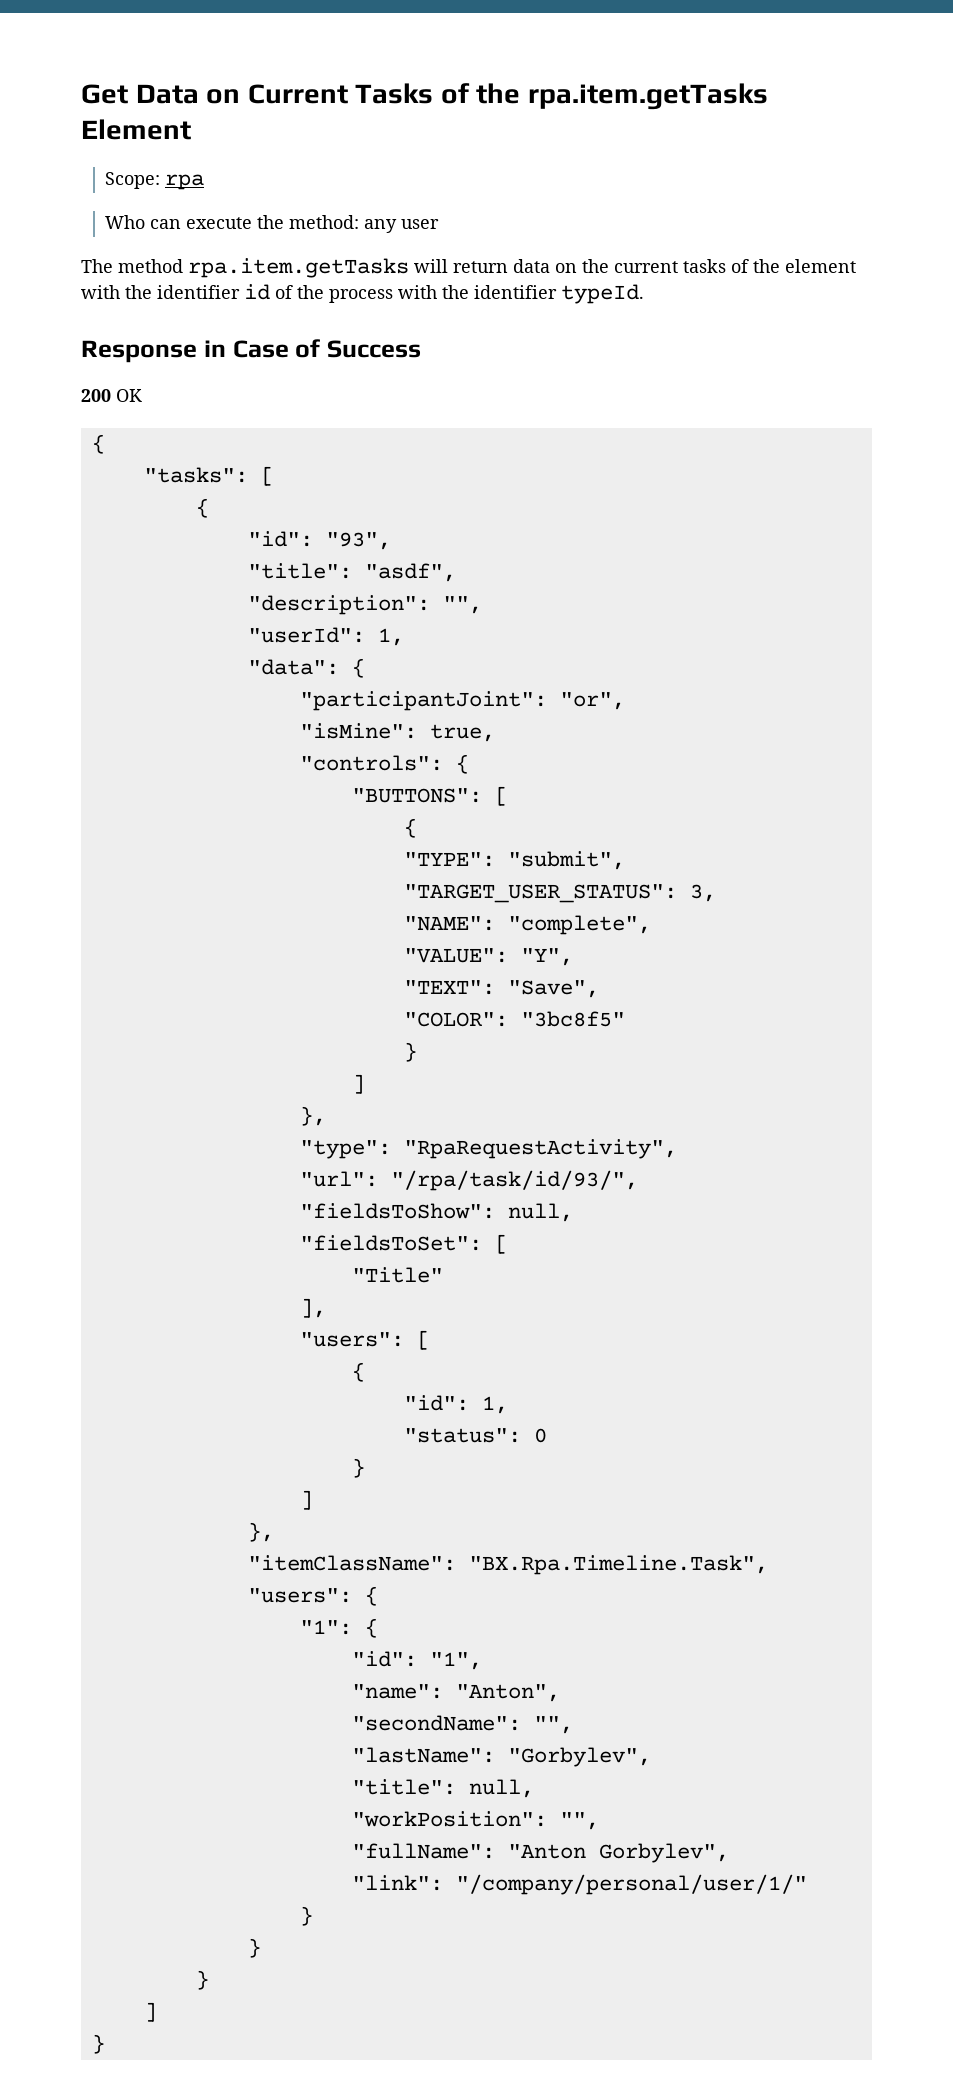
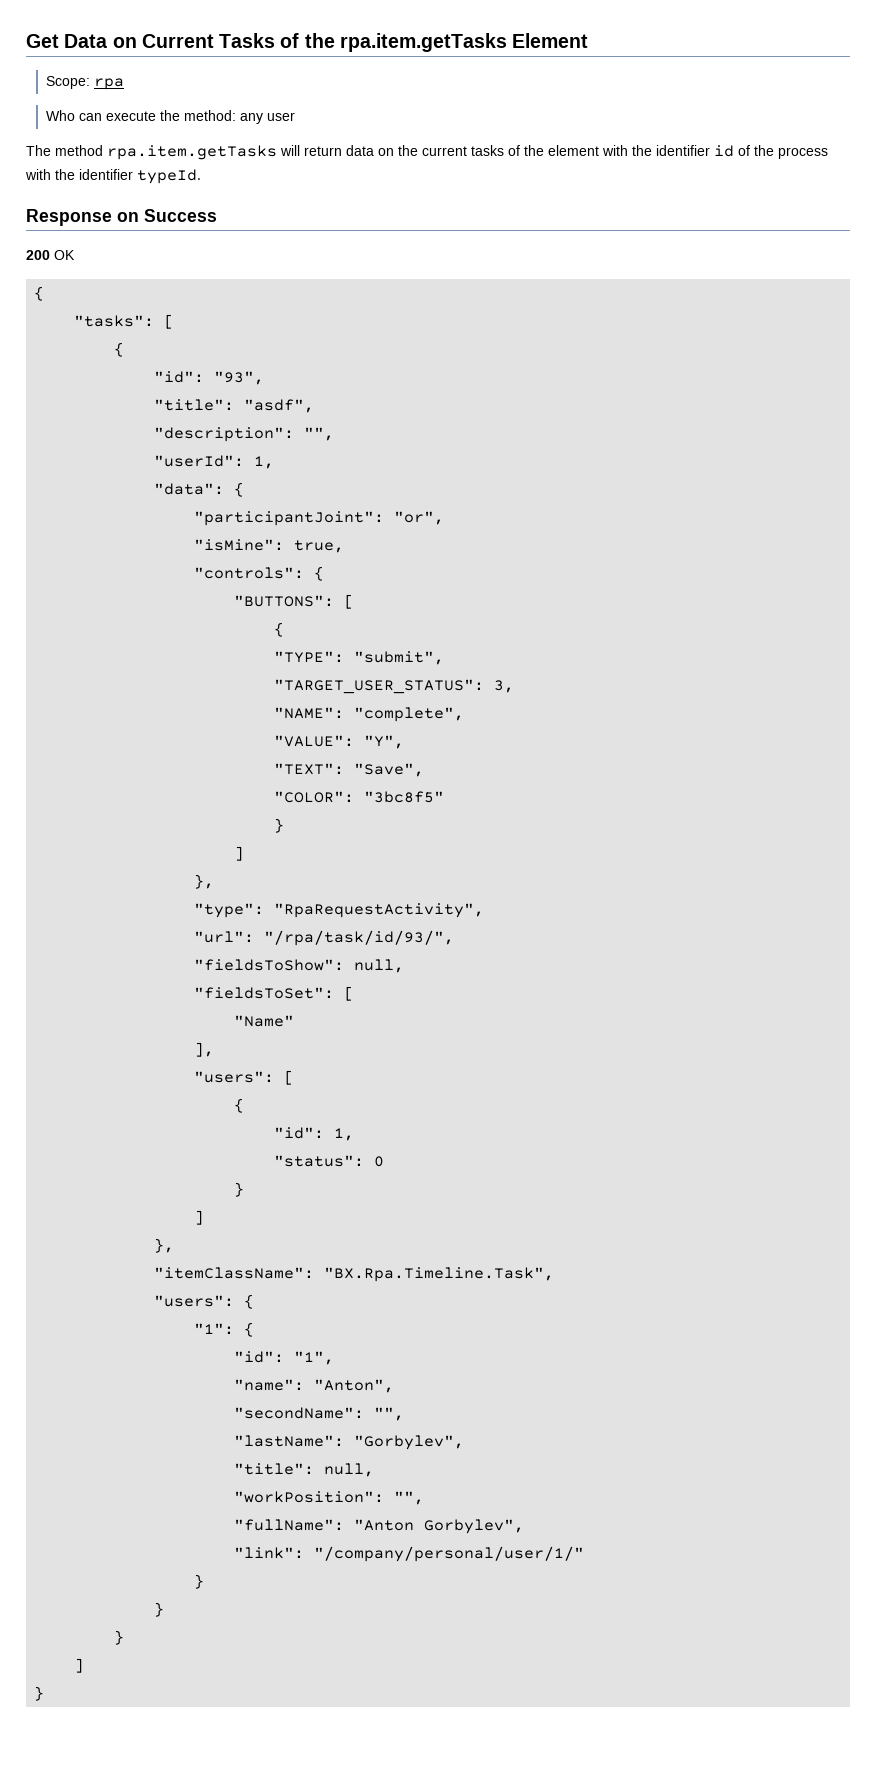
- Response in Case of Success
+ Response on Success
- "Title"
+ "Name"

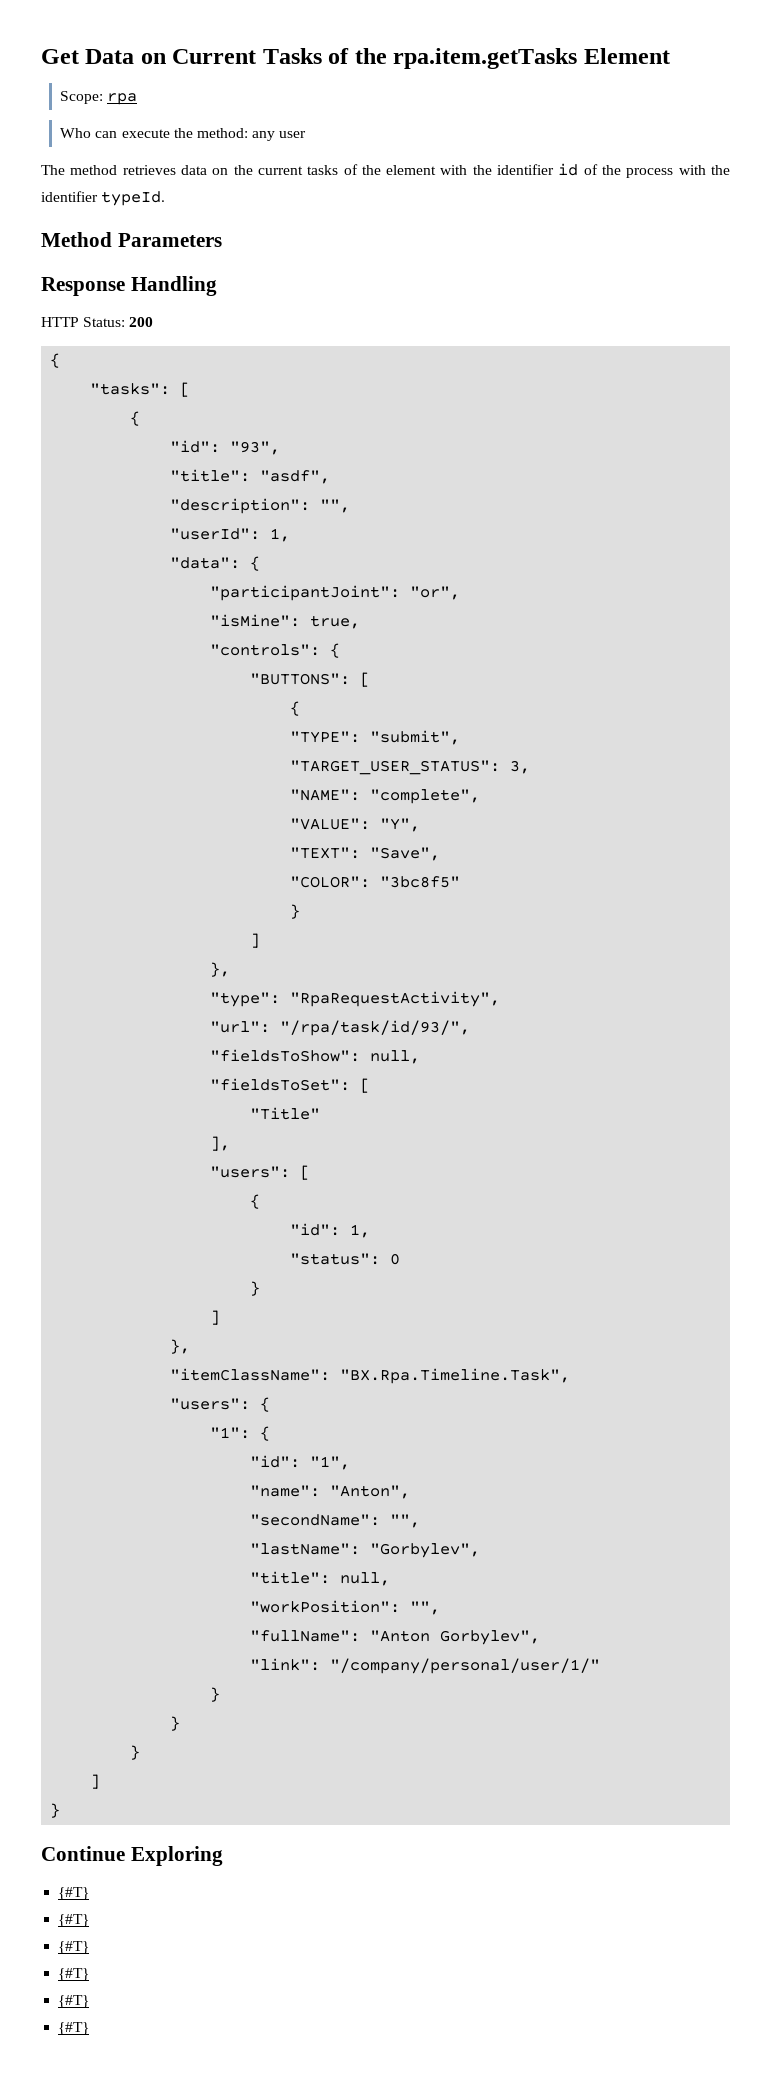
- The method rpa.item.getTasks will return data on the current tasks of the element with the identifier id of the process with the identifier typeId.
+ The method retrieves data on the current tasks of the element with the identifier id of the process with the identifier typeId.
+ Method Parameters
- Response on Success
- 200 OK
+ Response Handling
+ HTTP Status: 200
- "Name"
+ "Title"
+ Continue Exploring
+ {#T}
+ {#T}
+ {#T}
+ {#T}
+ {#T}
+ {#T}

